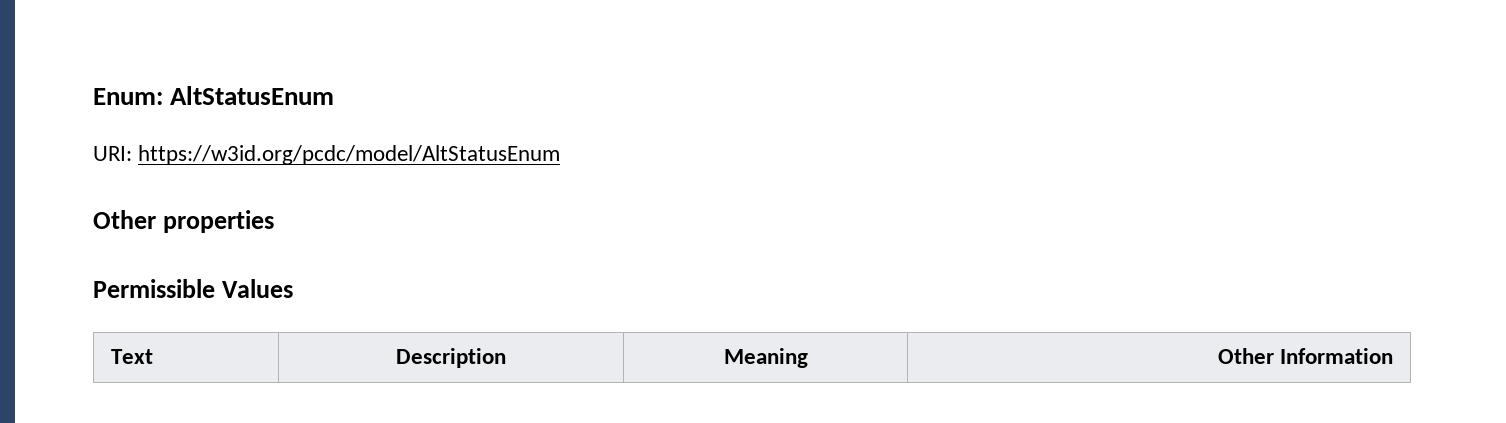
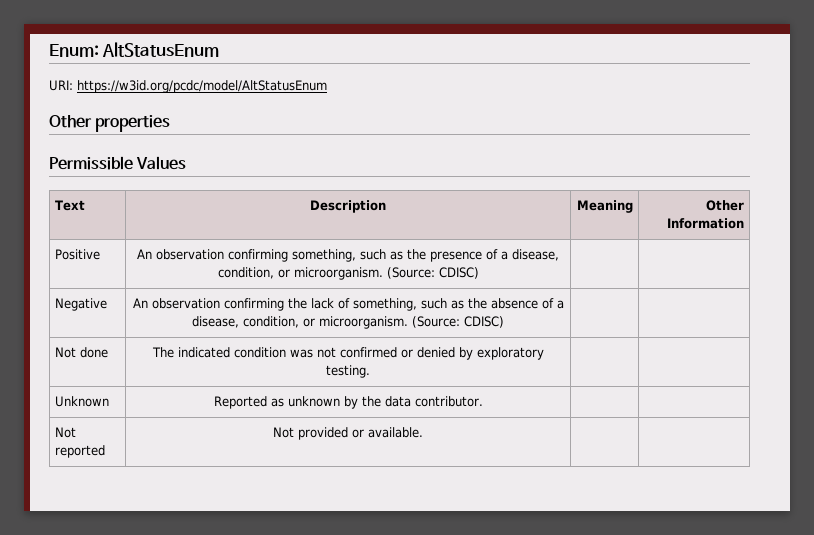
+ Positive | An observation confirming something, such as the presence of a disease, condition, or microorganism. (Source: CDISC) | |
+ Negative | An observation confirming the lack of something, such as the absence of a disease, condition, or microorganism. (Source: CDISC) | |
+ Not done | The indicated condition was not confirmed or denied by exploratory testing. | |
+ Unknown | Reported as unknown by the data contributor. | |
+ Not reported | Not provided or available. | |

